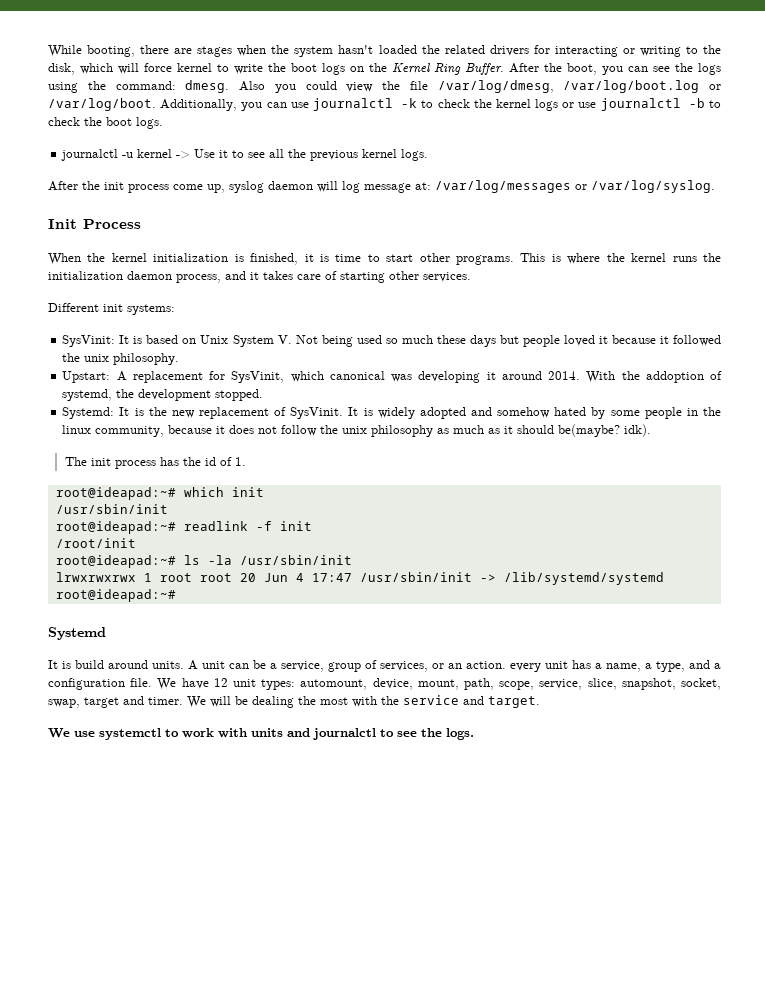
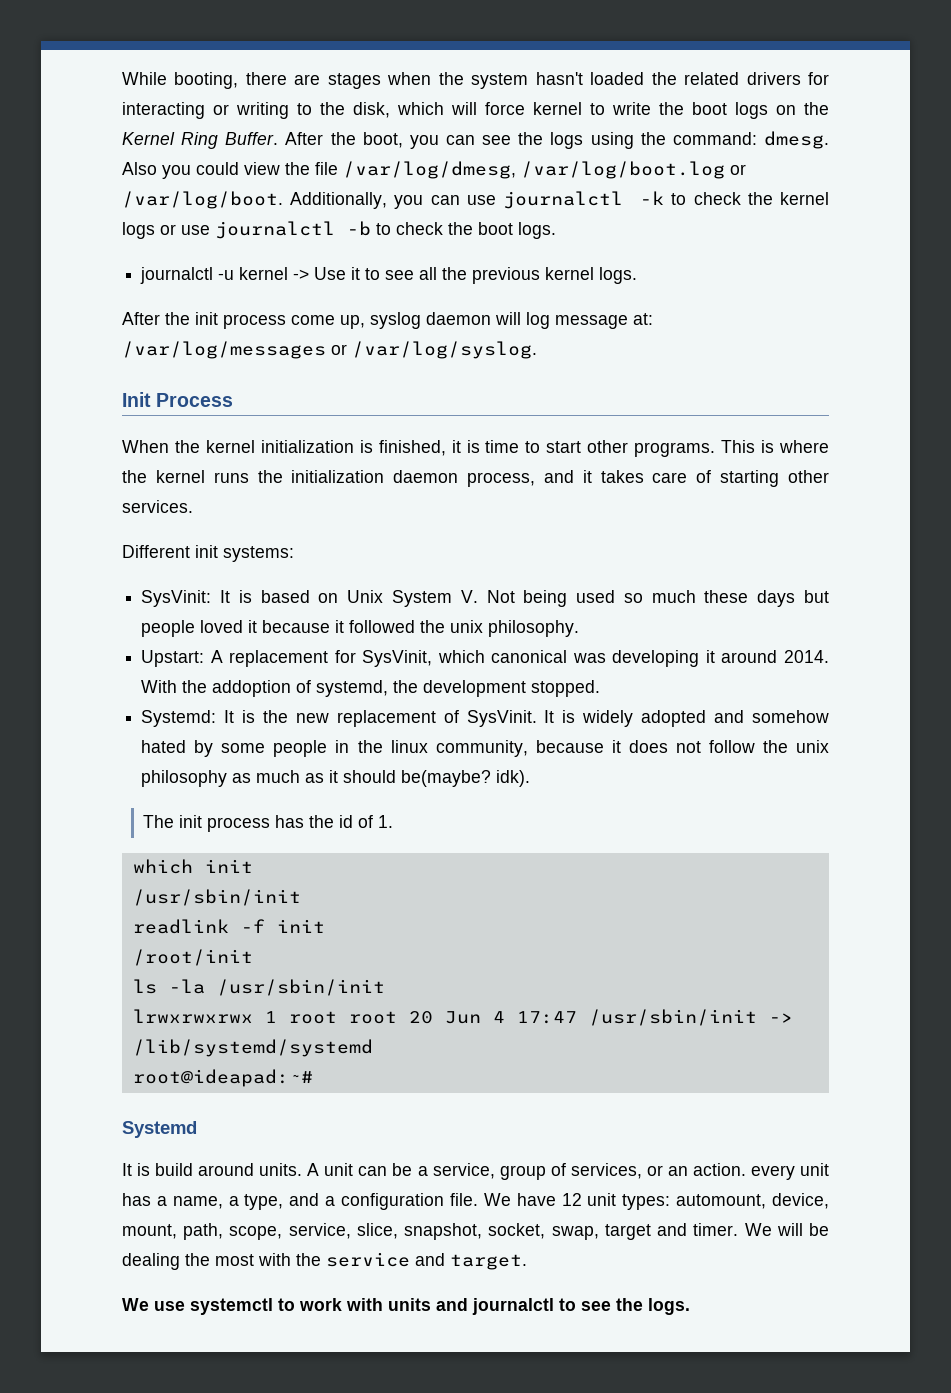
- root@ideapad:~# which init
+ which init
- root@ideapad:~# readlink -f init
+ readlink -f init
- root@ideapad:~# ls -la /usr/sbin/init
+ ls -la /usr/sbin/init

